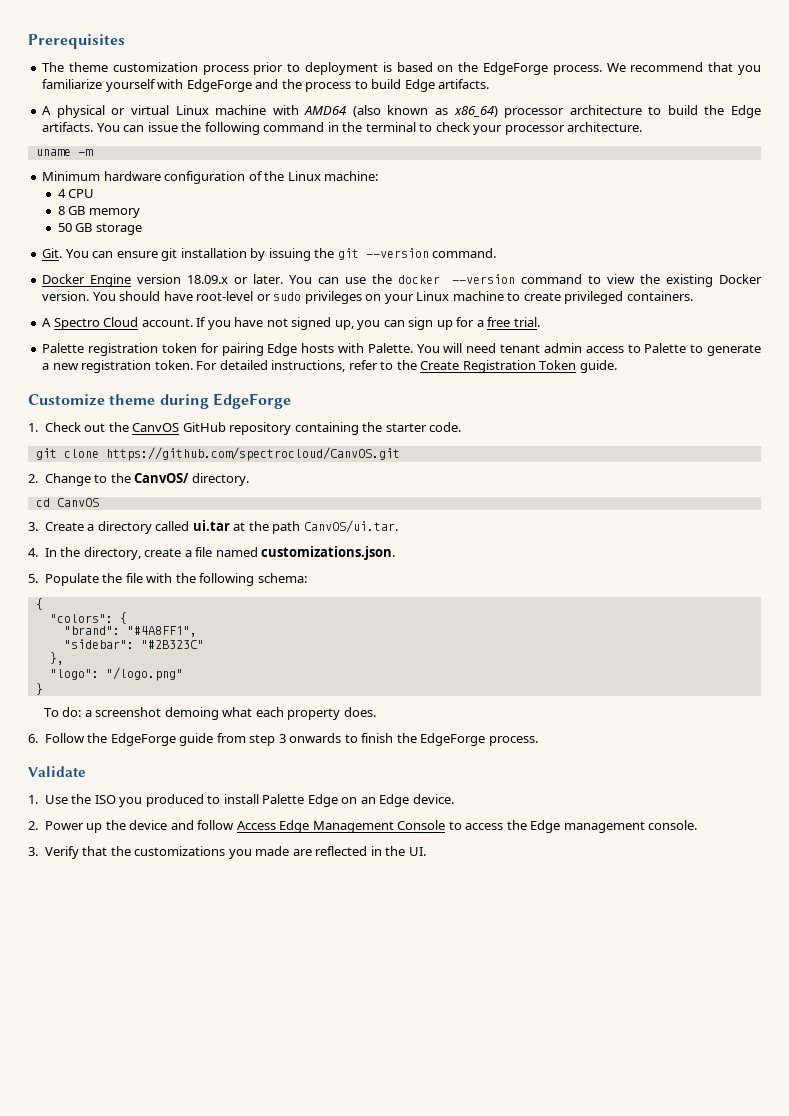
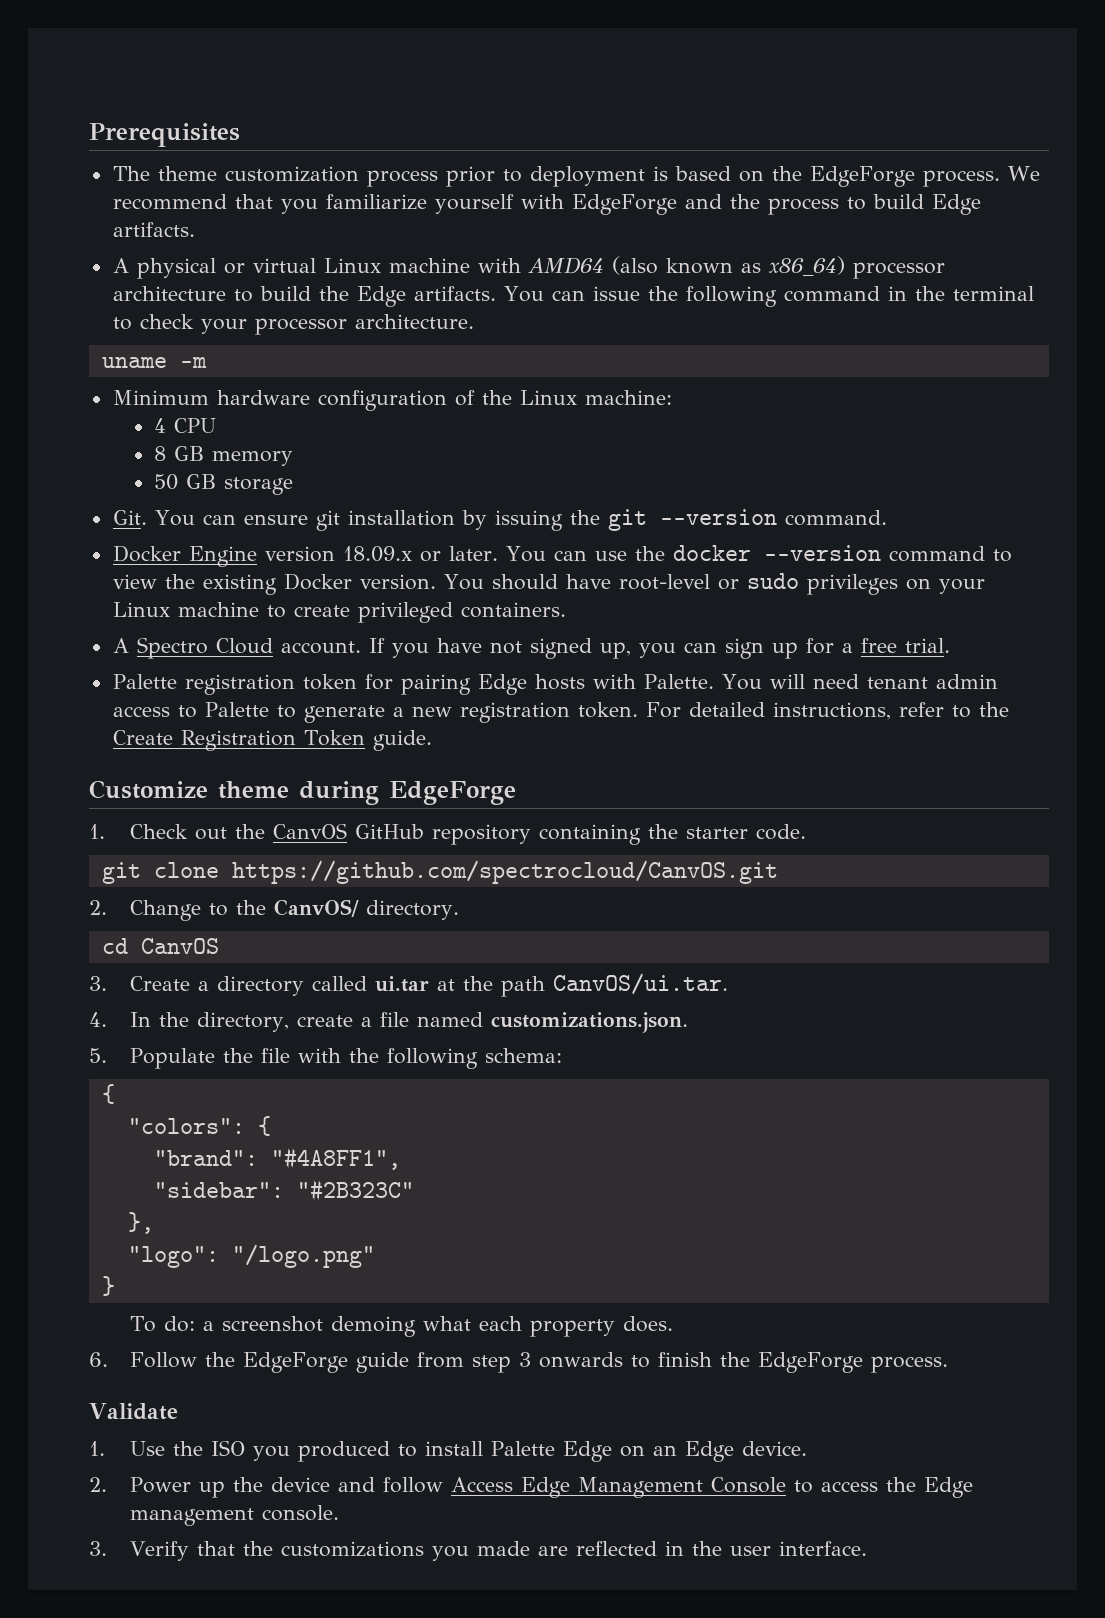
- 3. Verify that the customizations you made are reflected in the UI.
+ 3. Verify that the customizations you made are reflected in the user interface.

